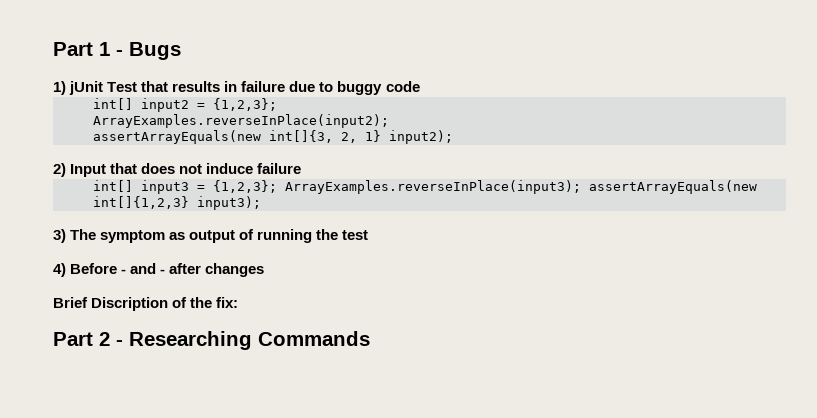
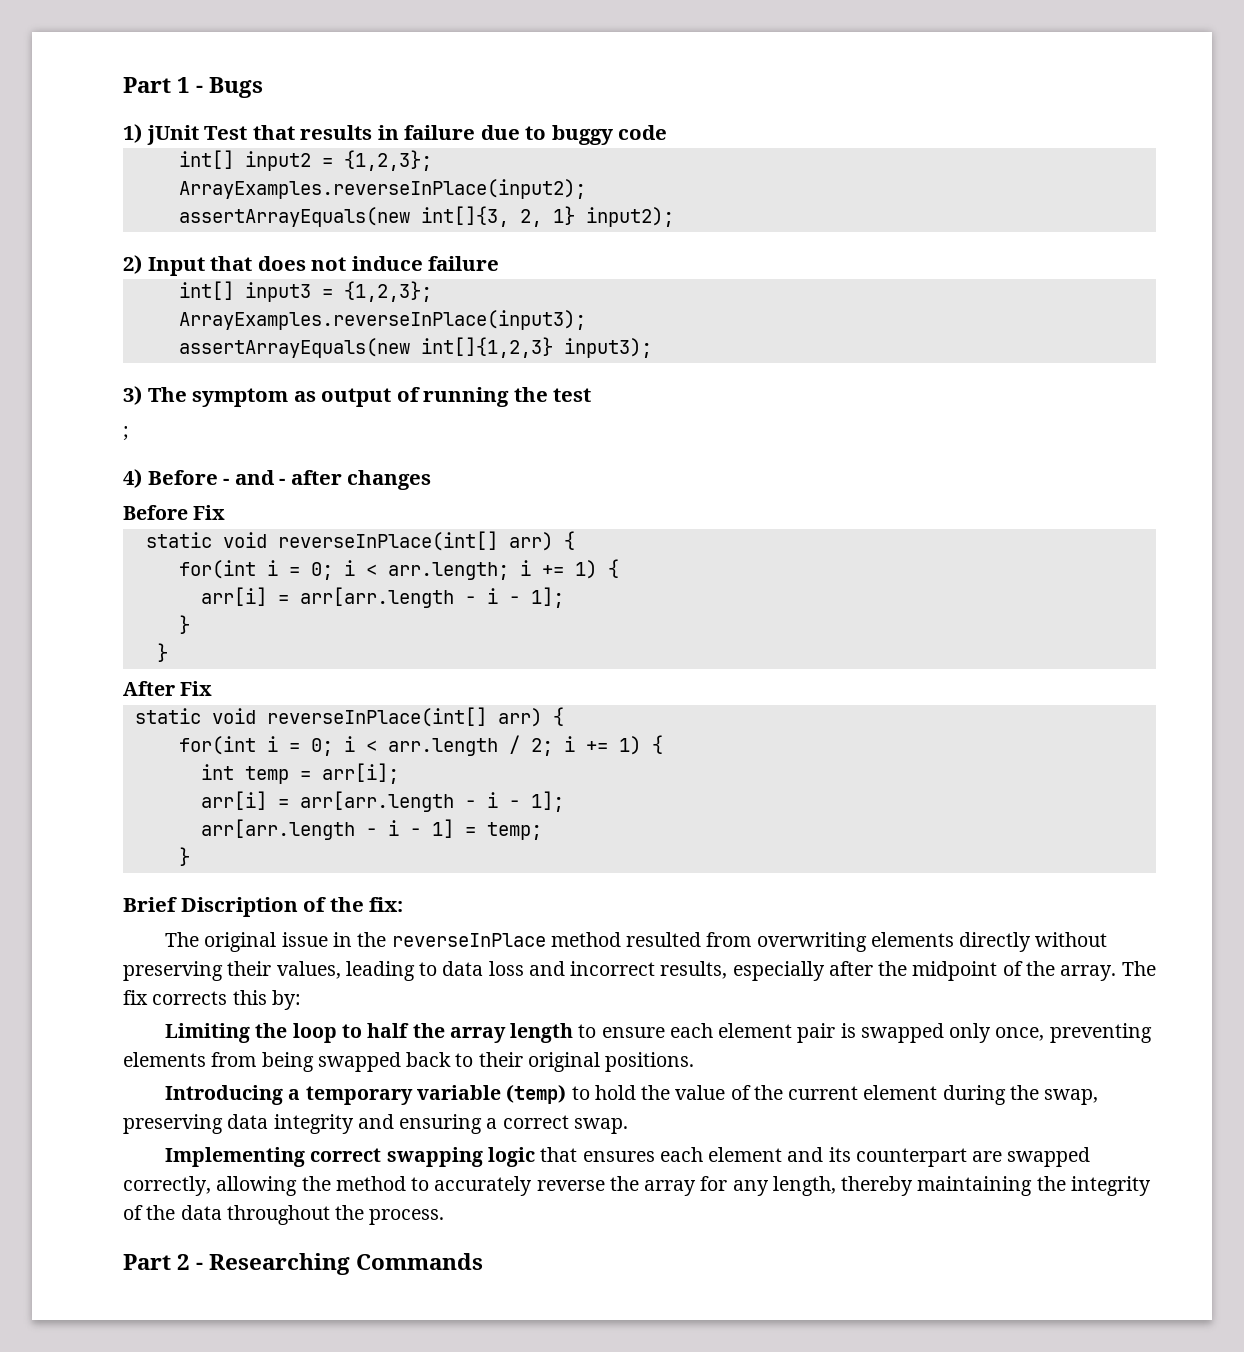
- int[] input3 = {1,2,3}; ArrayExamples.reverseInPlace(input3); assertArrayEquals(new int[]{1,2,3} input3);
+ int[] input3 = {1,2,3};
+ ArrayExamples.reverseInPlace(input3);
+ assertArrayEquals(new int[]{1,2,3} input3);
+ ;
+ Before Fix
+ static void reverseInPlace(int[] arr) {
+ for(int i = 0; i < arr.length; i += 1) {
+ arr[i] = arr[arr.length - i - 1];
+ }
+ }
+ After Fix
+ static void reverseInPlace(int[] arr) {
+ for(int i = 0; i < arr.length / 2; i += 1) {
+ int temp = arr[i];
+ arr[i] = arr[arr.length - i - 1];
+ arr[arr.length - i - 1] = temp;
+ }
+ The original issue in the reverseInPlace method resulted from overwriting elements directly without preserving their values, leading to data loss and incorrect results, especially after the midpoint of the array. The fix corrects this by:
+ Limiting the loop to half the array length to ensure each element pair is swapped only once, preventing elements from being swapped back to their original positions.
+ Introducing a temporary variable (temp) to hold the value of the current element during the swap, preserving data integrity and ensuring a correct swap.
+ Implementing correct swapping logic that ensures each element and its counterpart are swapped correctly, allowing the method to accurately reverse the array for any length, thereby maintaining the integrity of the data throughout the process.

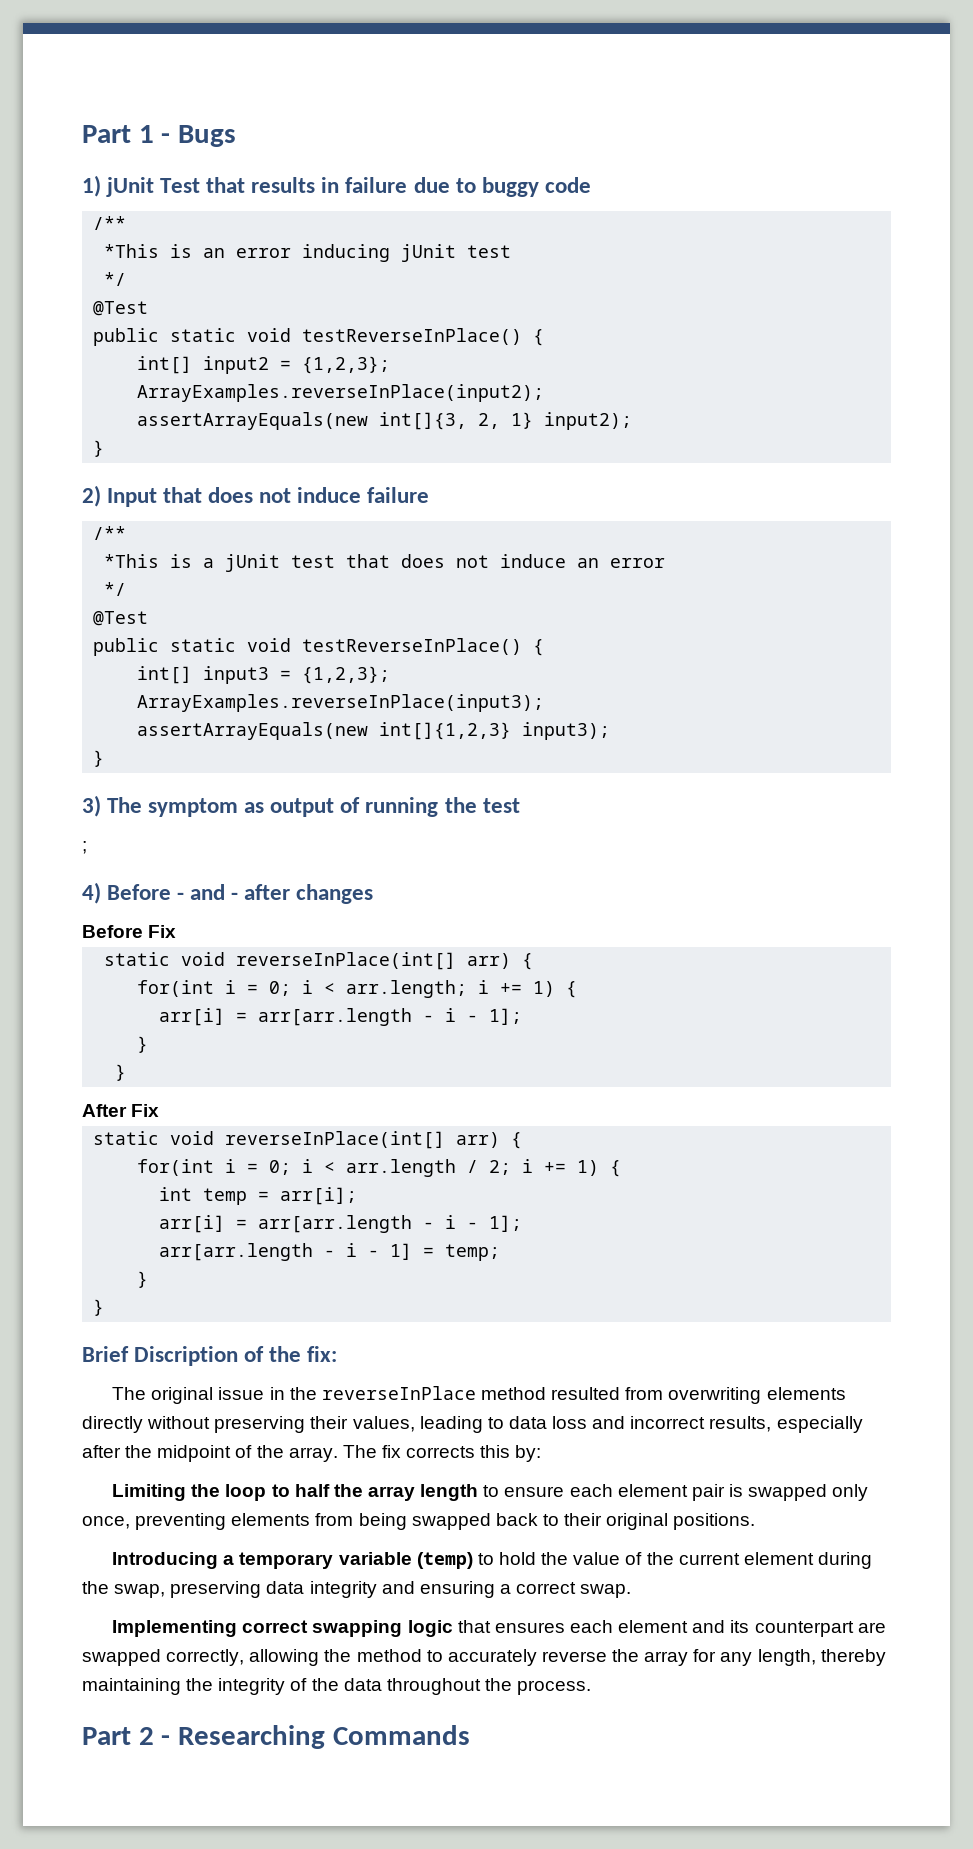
  1) jUnit Test that results in failure due to buggy code
+ /**
+ *This is an error inducing jUnit test
+ */
+ @Test
+ public static void testReverseInPlace() {
  assertArrayEquals(new int[]{3, 2, 1} input2);
+ }
  2) Input that does not induce failure
+ /**
+ *This is a jUnit test that does not induce an error
+ */
+ @Test
+ public static void testReverseInPlace() {
  assertArrayEquals(new int[]{1,2,3} input3);
+ }
  arr[arr.length - i - 1] = temp;
+ }

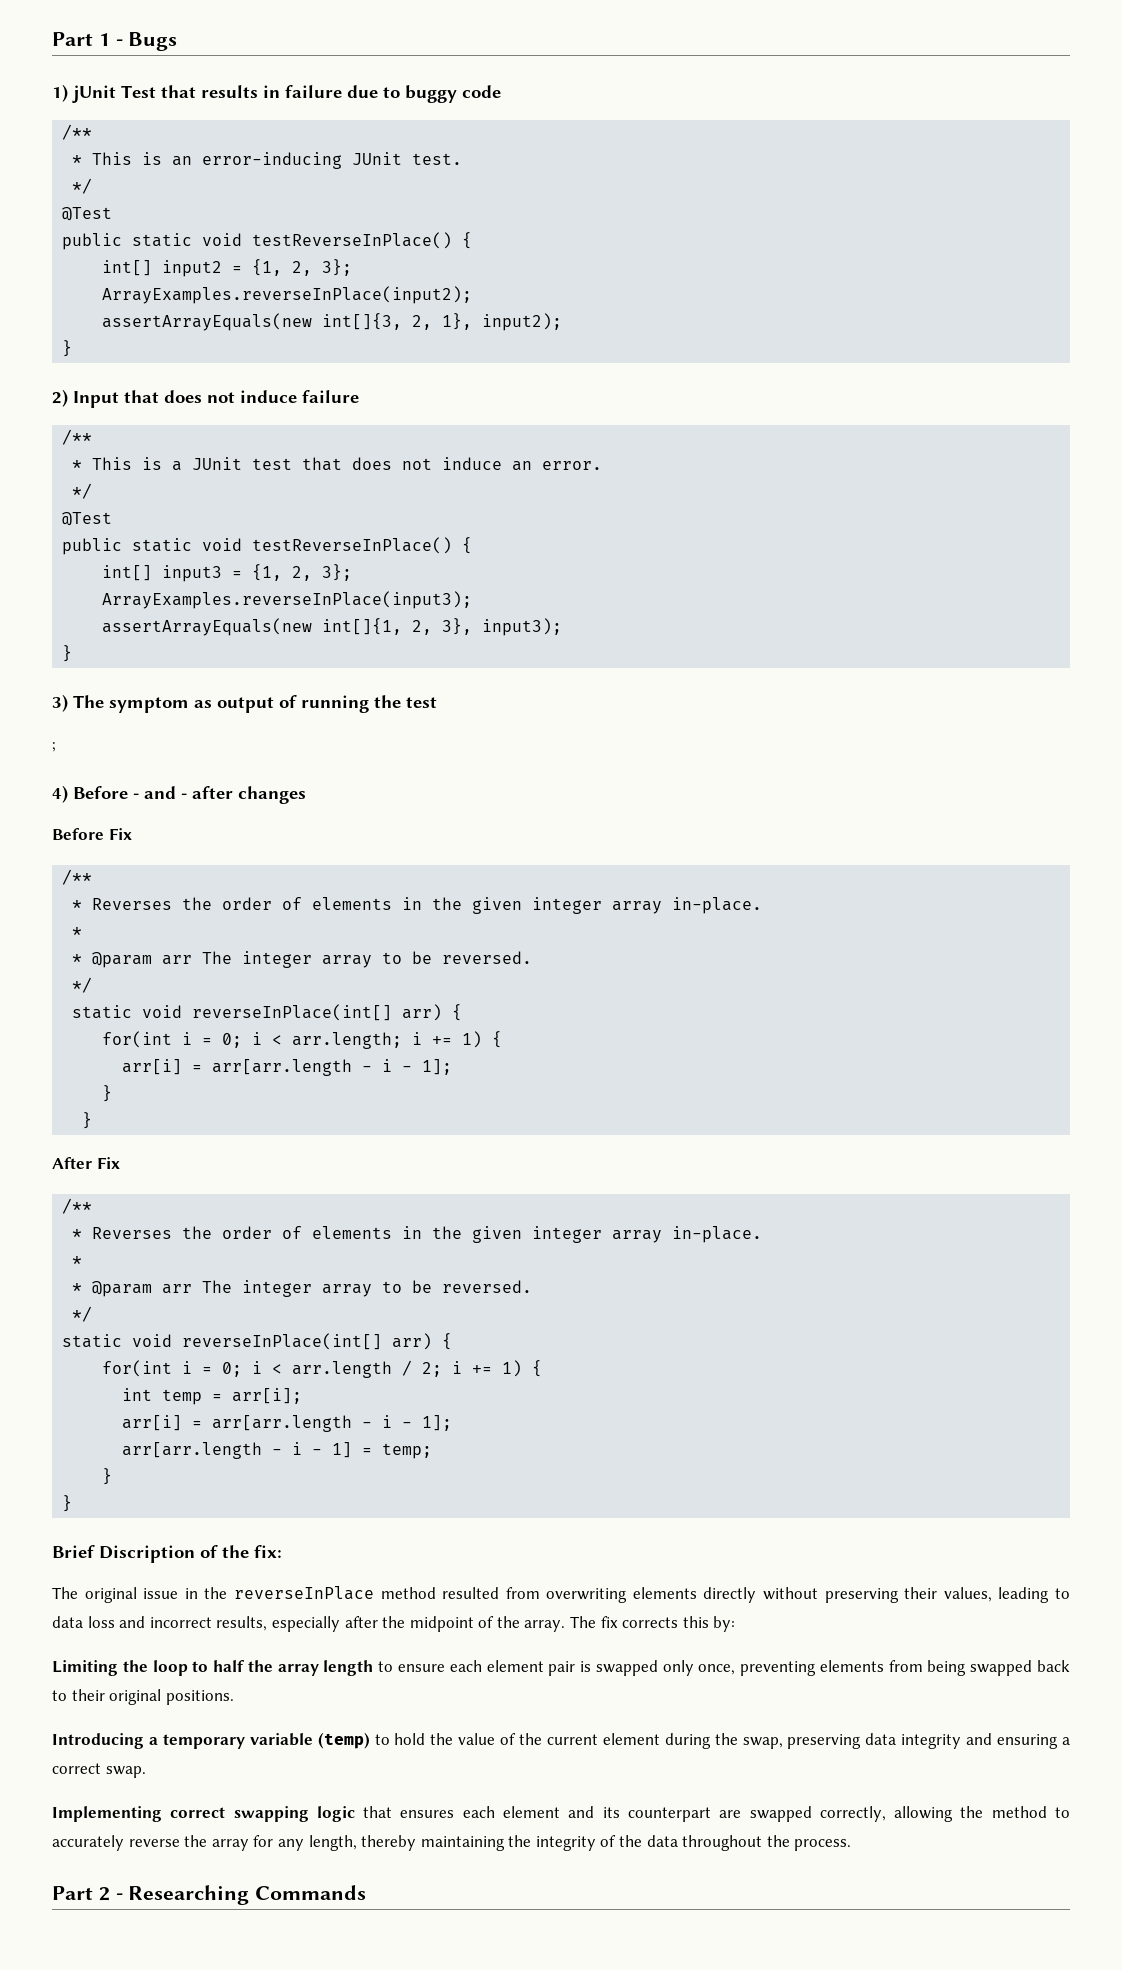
- *This is an error inducing jUnit test
+ * This is an error-inducing JUnit test.
- int[] input2 = {1,2,3};
+ int[] input2 = {1, 2, 3};
- assertArrayEquals(new int[]{3, 2, 1} input2);
+ assertArrayEquals(new int[]{3, 2, 1}, input2);
- *This is a jUnit test that does not induce an error
+ * This is a JUnit test that does not induce an error.
- int[] input3 = {1,2,3};
+ int[] input3 = {1, 2, 3};
- assertArrayEquals(new int[]{1,2,3} input3);
+ assertArrayEquals(new int[]{1, 2, 3}, input3);
  Before Fix
+ /**
+ * Reverses the order of elements in the given integer array in-place.
+ *
+ * @param arr The integer array to be reversed.
+ */
  After Fix
+ /**
+ * Reverses the order of elements in the given integer array in-place.
+ *
+ * @param arr The integer array to be reversed.
+ */

